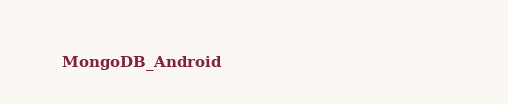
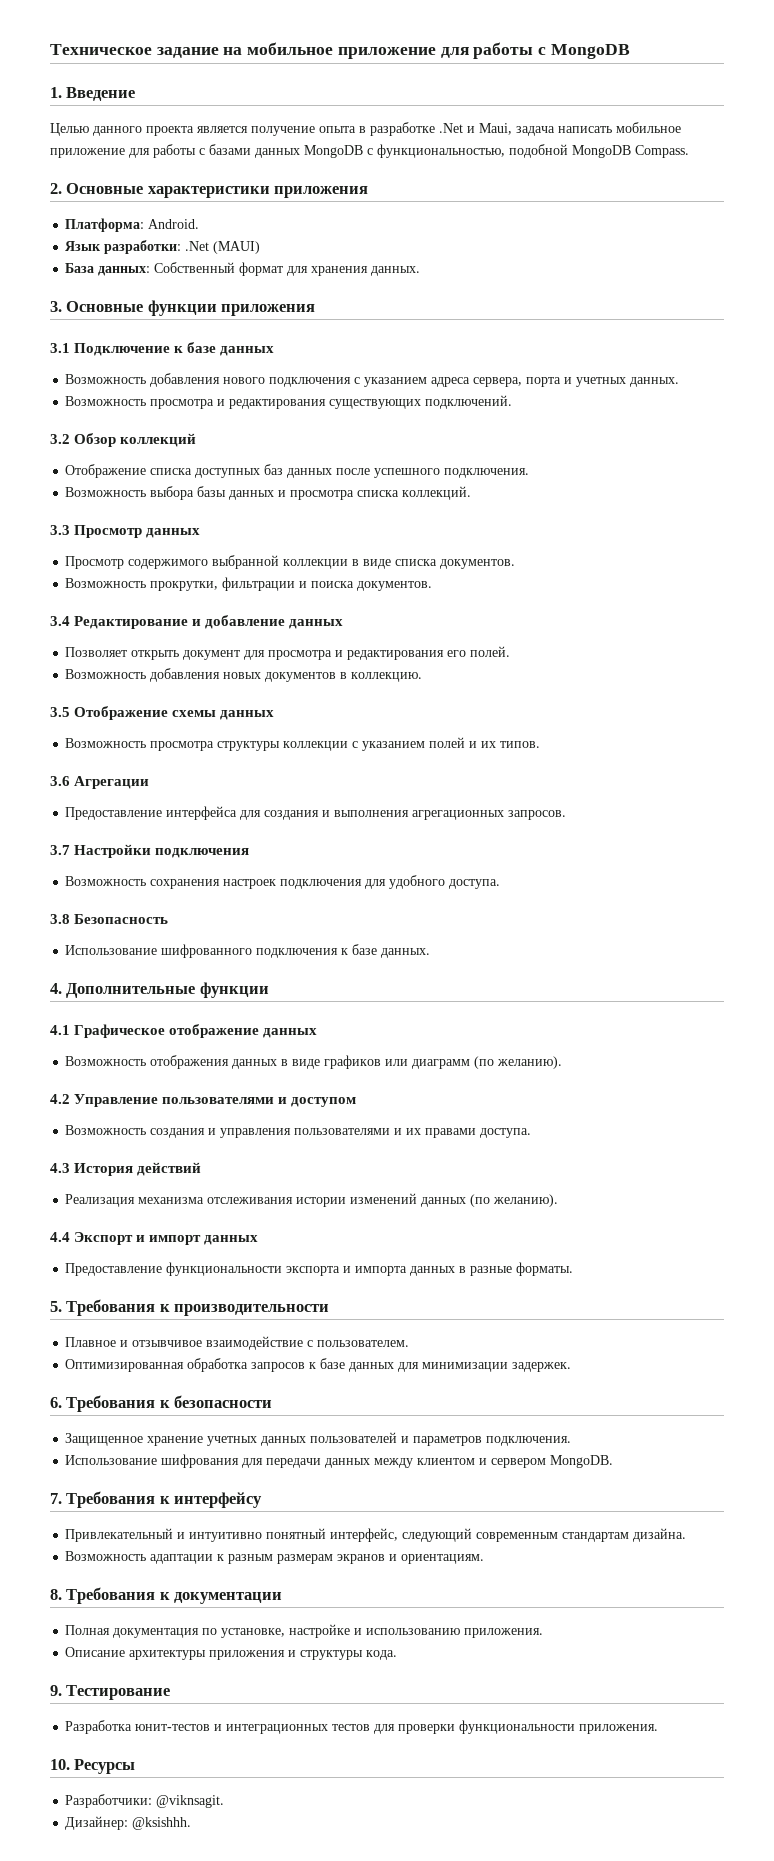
- MongoDB_Android
+ Техническое задание на мобильное приложение для работы с MongoDB
+ 1. Введение
+ Целью данного проекта является получение опыта в разработке .Net и Maui, задача написать мобильное приложение для работы с базами данных MongoDB с функциональностью, подобной MongoDB Compass.
+ 2. Основные характеристики приложения
+ Платформа: Android.
+ Язык разработки: .Net (MAUI)
+ База данных: Собственный формат для хранения данных.
+ 3. Основные функции приложения
+ 3.1 Подключение к базе данных
+ Возможность добавления нового подключения с указанием адреса сервера, порта и учетных данных.
+ Возможность просмотра и редактирования существующих подключений.
+ 3.2 Обзор коллекций
+ Отображение списка доступных баз данных после успешного подключения.
+ Возможность выбора базы данных и просмотра списка коллекций.
+ 3.3 Просмотр данных
+ Просмотр содержимого выбранной коллекции в виде списка документов.
+ Возможность прокрутки, фильтрации и поиска документов.
+ 3.4 Редактирование и добавление данных
+ Позволяет открыть документ для просмотра и редактирования его полей.
+ Возможность добавления новых документов в коллекцию.
+ 3.5 Отображение схемы данных
+ Возможность просмотра структуры коллекции с указанием полей и их типов.
+ 3.6 Агрегации
+ Предоставление интерфейса для создания и выполнения агрегационных запросов.
+ 3.7 Настройки подключения
+ Возможность сохранения настроек подключения для удобного доступа.
+ 3.8 Безопасность
+ Использование шифрованного подключения к базе данных.
+ 4. Дополнительные функции
+ 4.1 Графическое отображение данных
+ Возможность отображения данных в виде графиков или диаграмм (по желанию).
+ 4.2 Управление пользователями и доступом
+ Возможность создания и управления пользователями и их правами доступа.
+ 4.3 История действий
+ Реализация механизма отслеживания истории изменений данных (по желанию).
+ 4.4 Экспорт и импорт данных
+ Предоставление функциональности экспорта и импорта данных в разные форматы.
+ 5. Требования к производительности
+ Плавное и отзывчивое взаимодействие с пользователем.
+ Оптимизированная обработка запросов к базе данных для минимизации задержек.
+ 6. Требования к безопасности
+ Защищенное хранение учетных данных пользователей и параметров подключения.
+ Использование шифрования для передачи данных между клиентом и сервером MongoDB.
+ 7. Требования к интерфейсу
+ Привлекательный и интуитивно понятный интерфейс, следующий современным стандартам дизайна.
+ Возможность адаптации к разным размерам экранов и ориентациям.
+ 8. Требования к документации
+ Полная документация по установке, настройке и использованию приложения.
+ Описание архитектуры приложения и структуры кода.
+ 9. Тестирование
+ Разработка юнит-тестов и интеграционных тестов для проверки функциональности приложения.
+ 10. Ресурсы
+ Разработчики: @viknsagit.
+ Дизайнер: @ksishhh.

